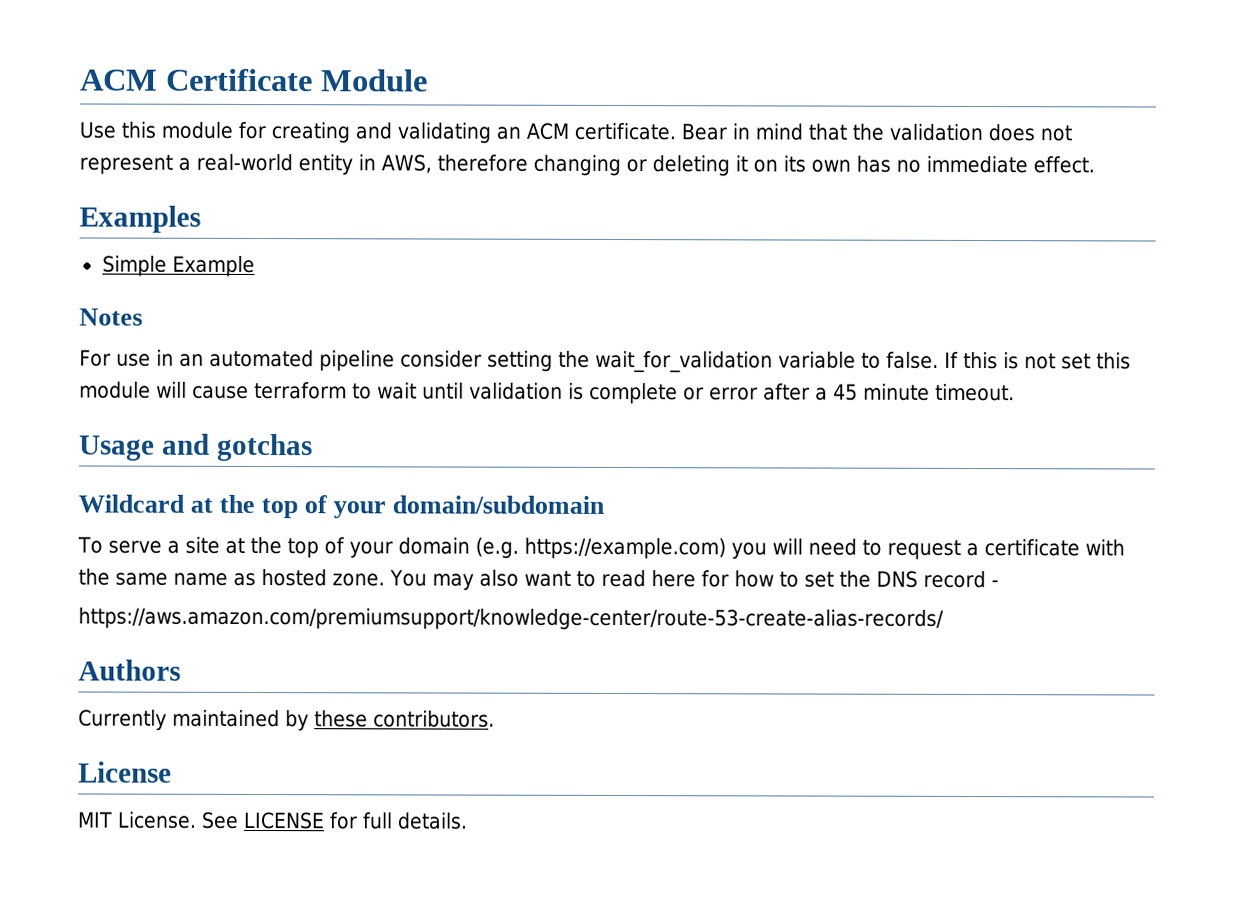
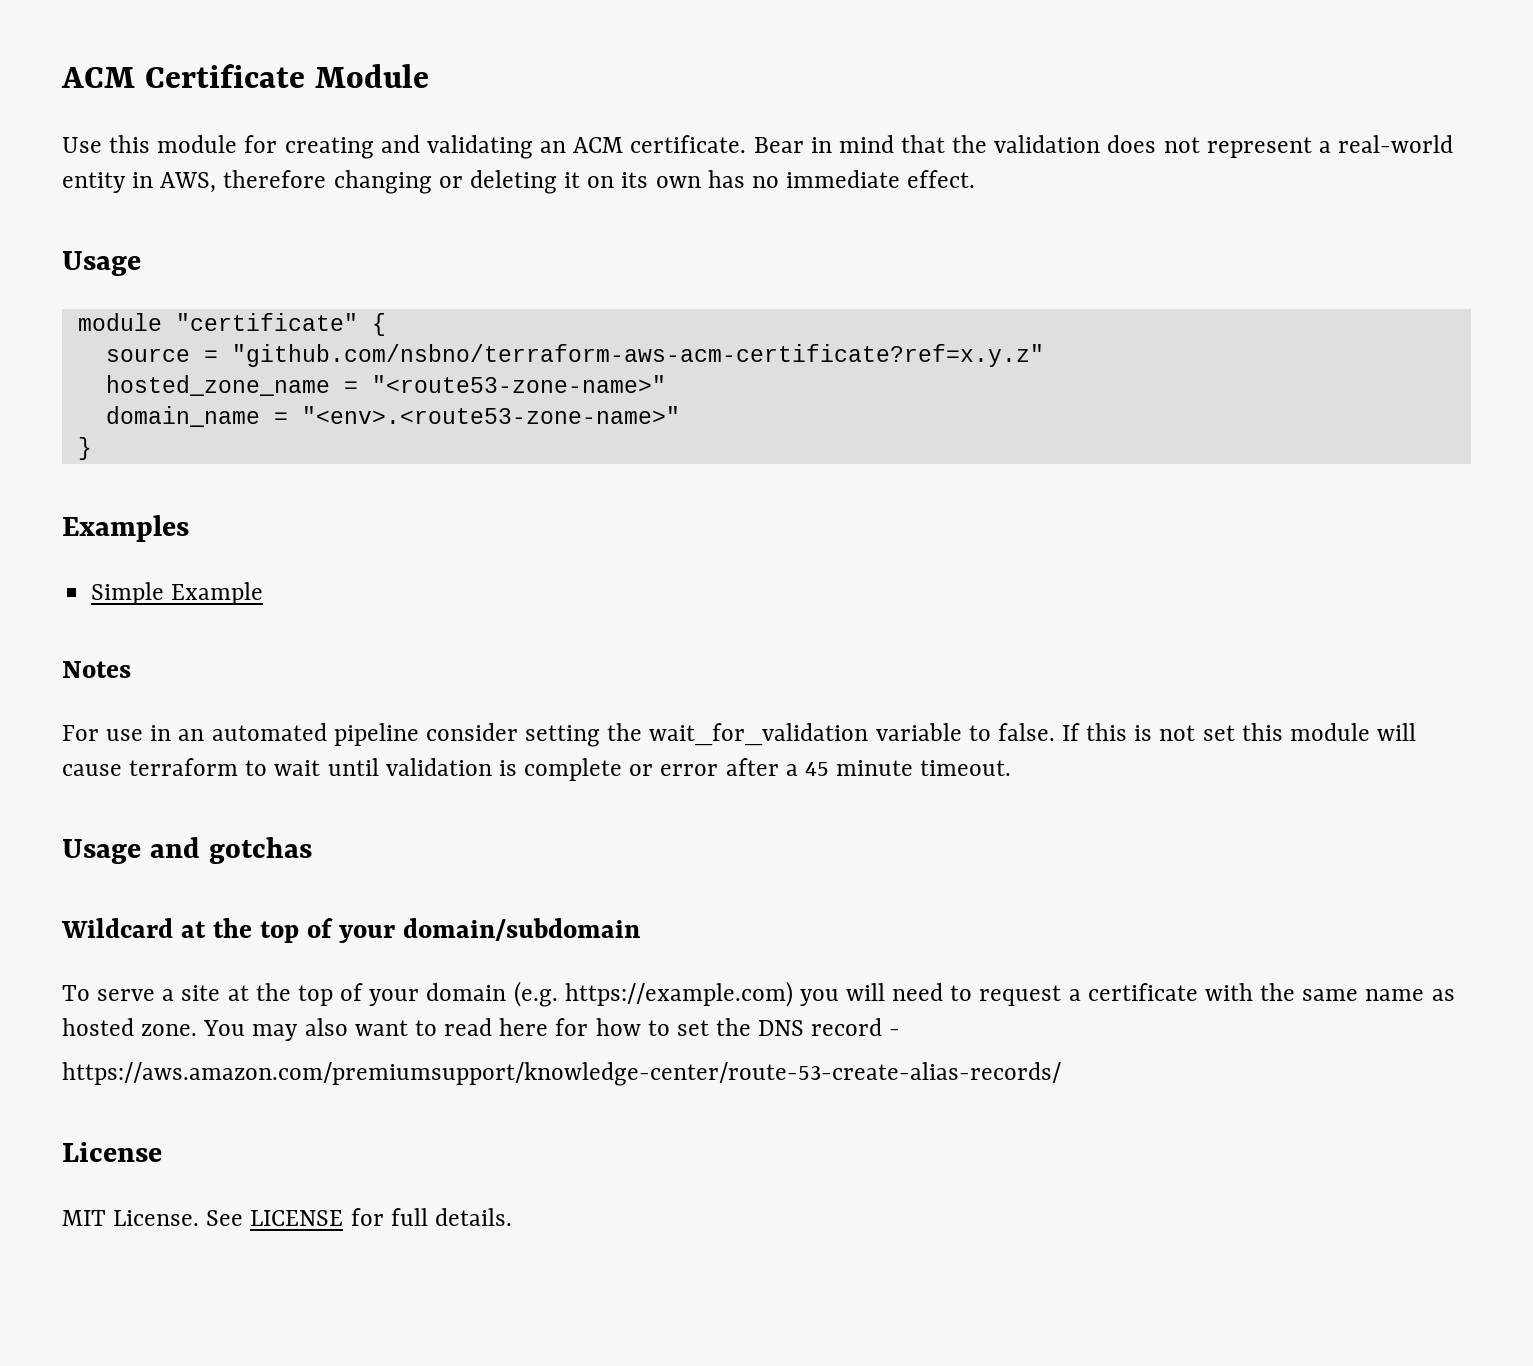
  Bear in mind that the validation does not represent a real-world entity in AWS, therefore changing or deleting it on its own has no immediate effect.
+ Usage
+ module "certificate" {
+ source = "github.com/nsbno/terraform-aws-acm-certificate?ref=x.y.z"
+ hosted_zone_name = "<route53-zone-name>"
+ domain_name = "<env>.<route53-zone-name>"
+ }
- Authors
- Currently maintained by these contributors.

